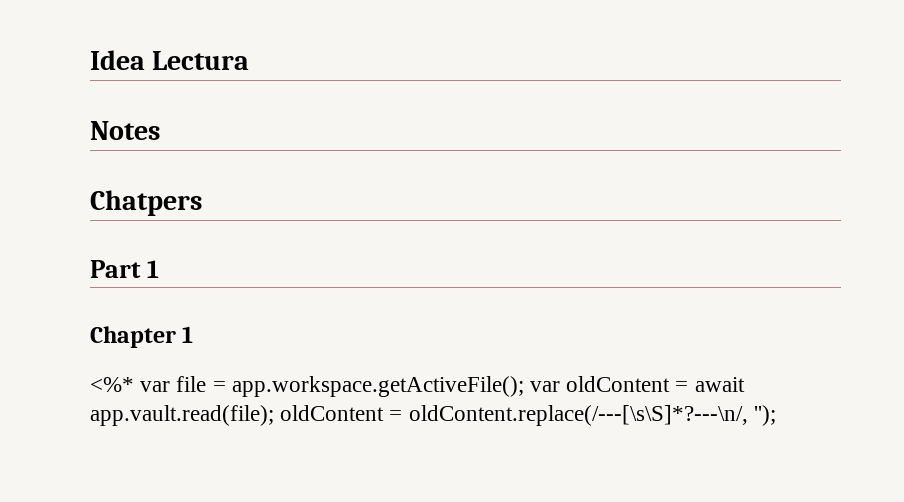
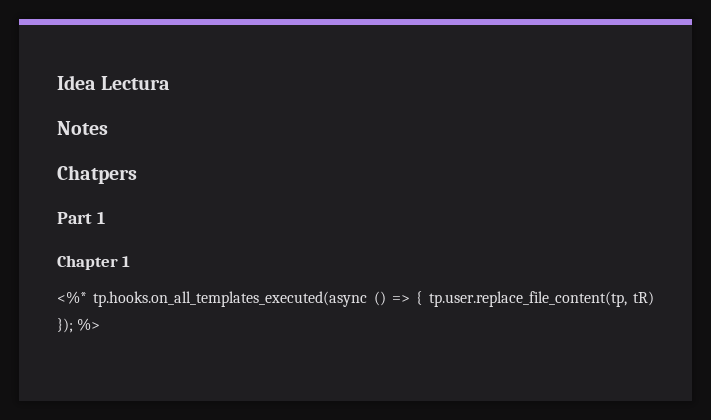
- <%* var file = app.workspace.getActiveFile(); var oldContent = await app.vault.read(file); oldContent = oldContent.replace(/---[\s\S]*?---\n/, '');
+ <%* tp.hooks.on_all_templates_executed(async () => { tp.user.replace_file_content(tp, tR) }); %>

